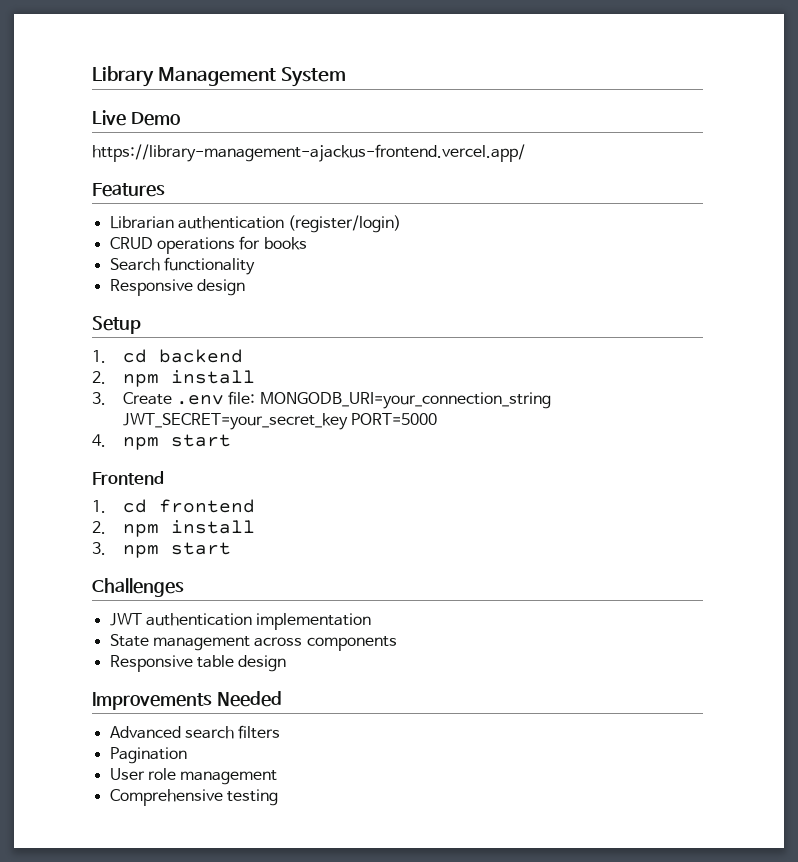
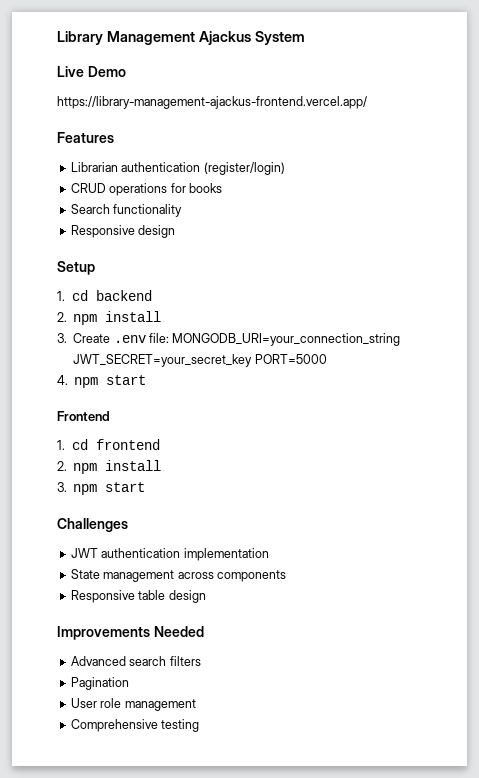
- Library Management System
+ Library Management Ajackus System

